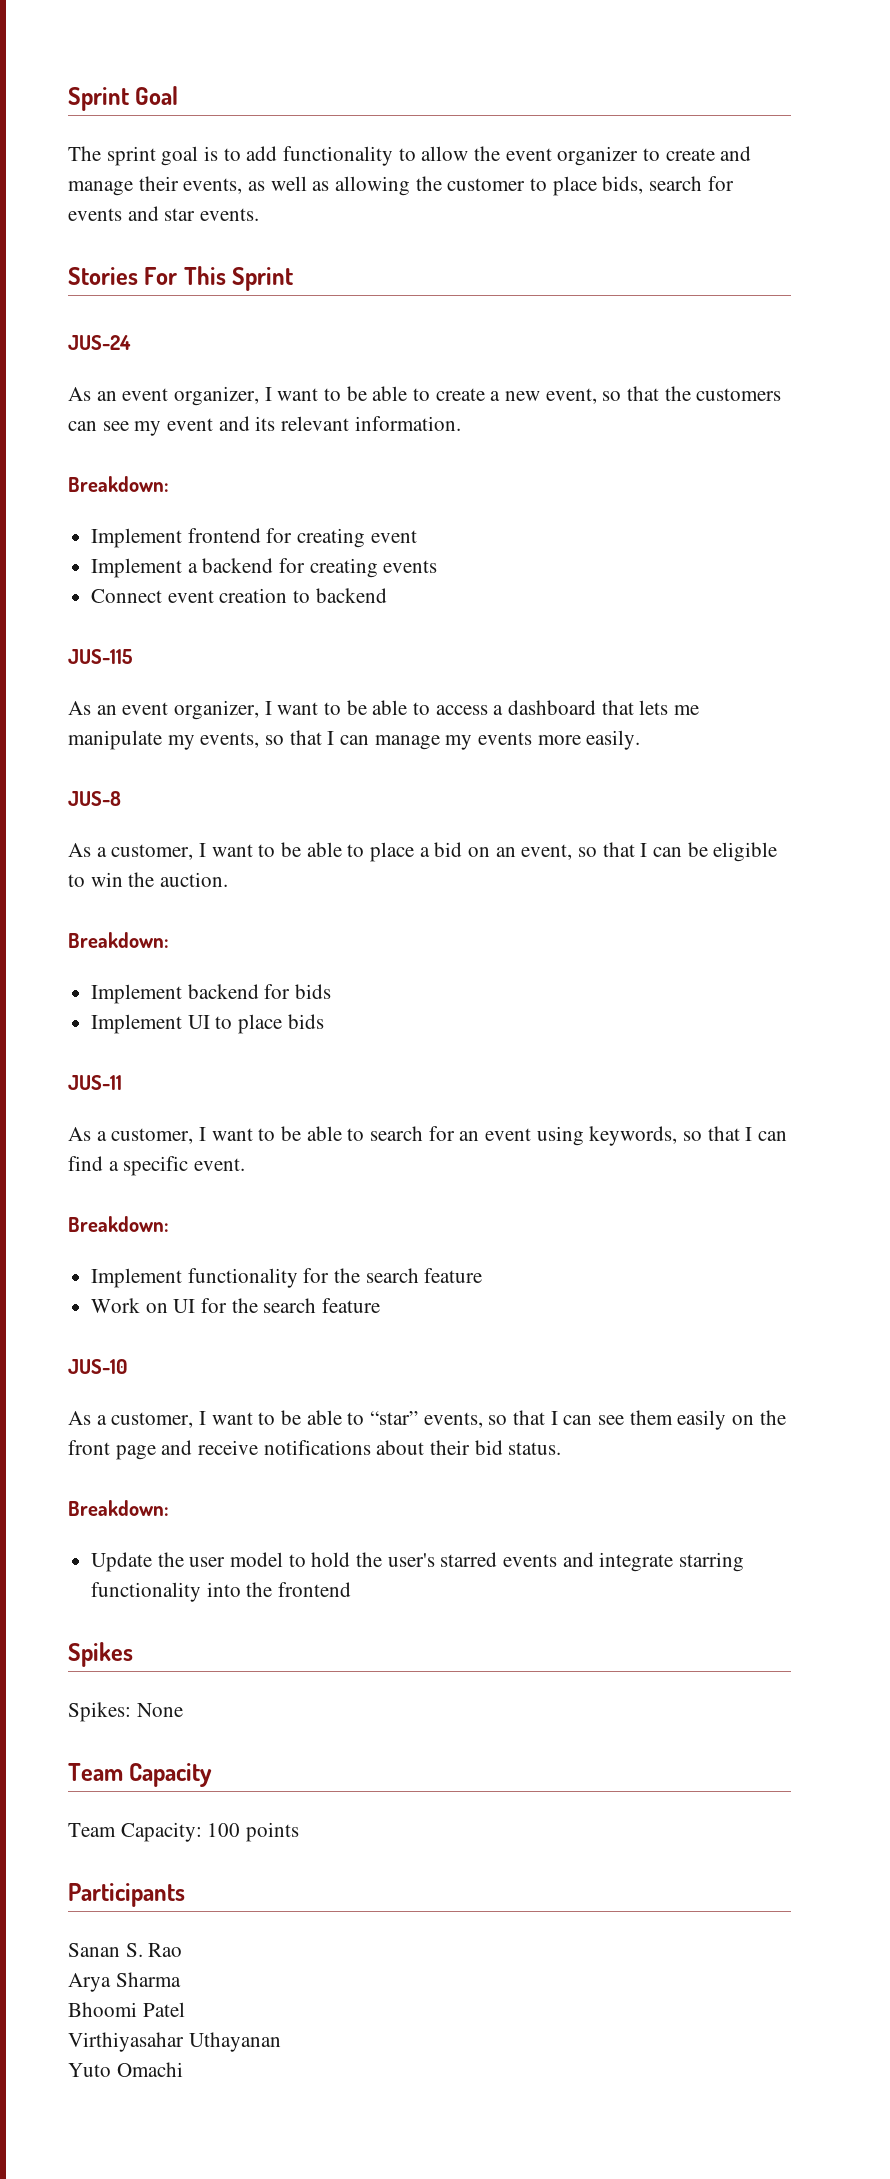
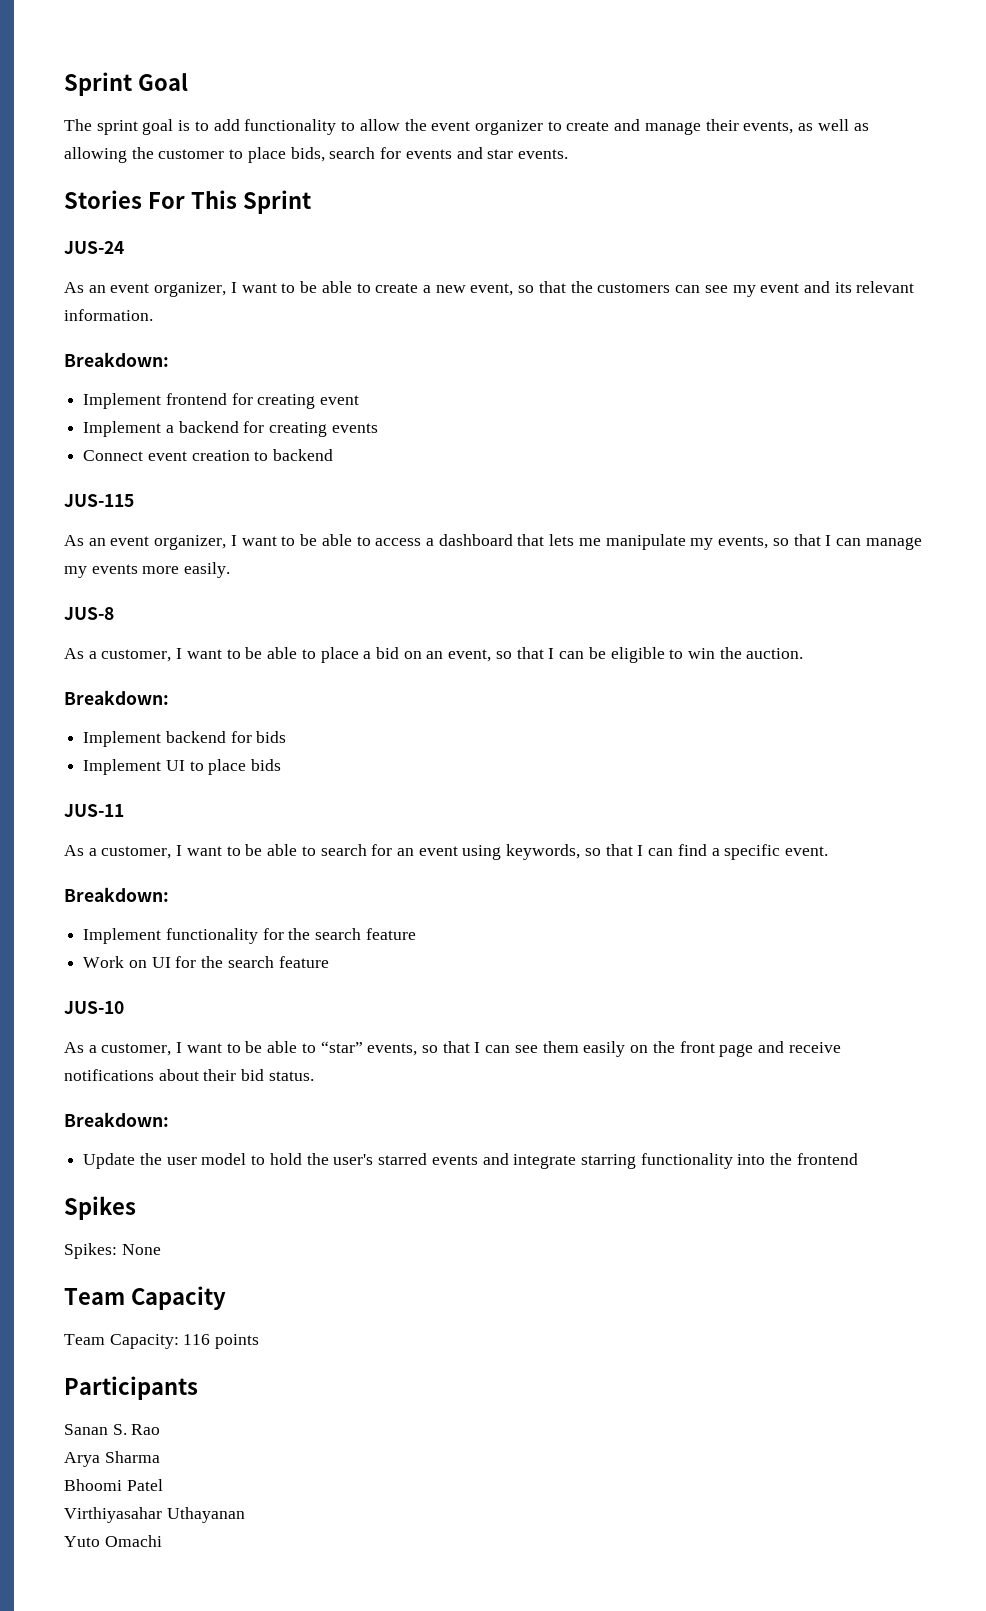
- Team Capacity: 100 points
+ Team Capacity: 116 points

